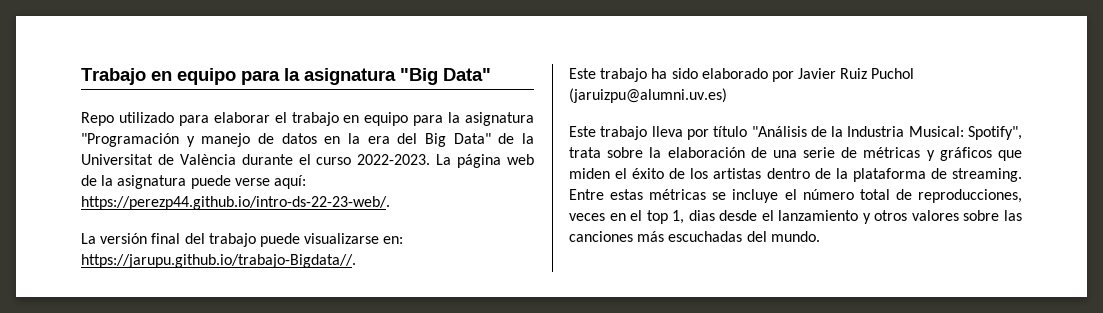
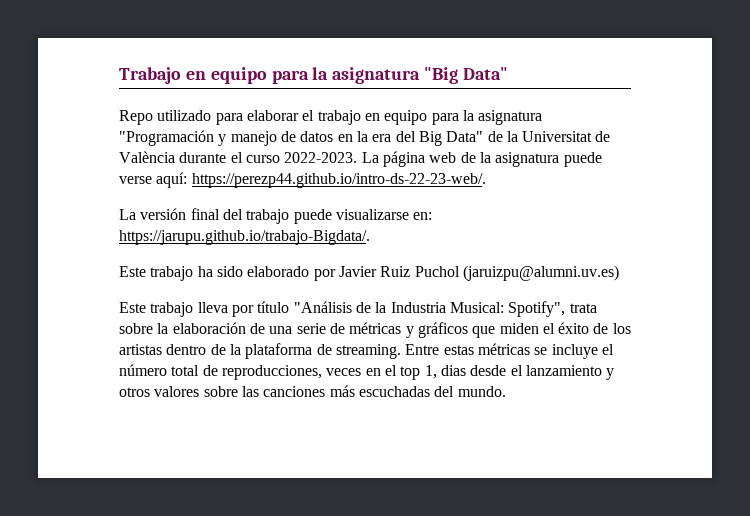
- La versión final del trabajo puede visualizarse en: https://jarupu.github.io/trabajo-Bigdata//.
+ La versión final del trabajo puede visualizarse en: https://jarupu.github.io/trabajo-Bigdata/.

